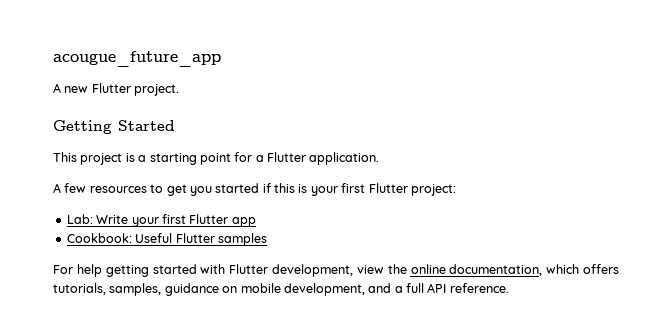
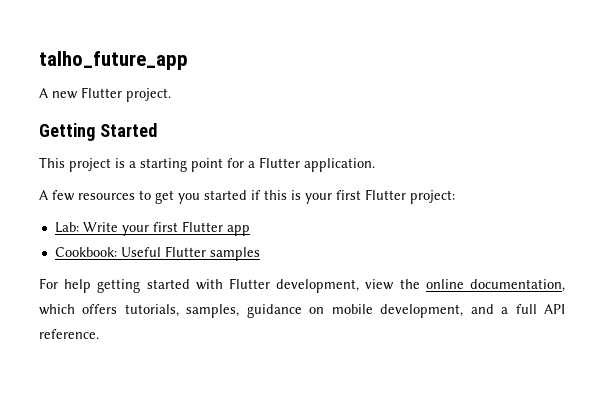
- acougue_future_app
+ talho_future_app

